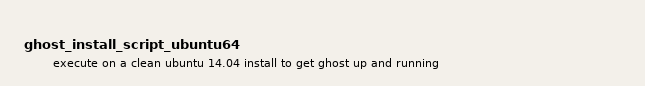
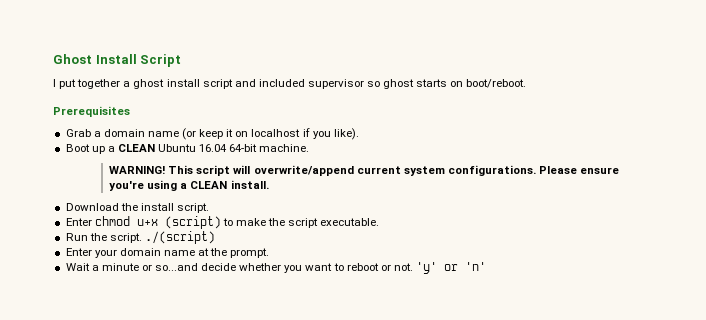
- ghost_install_script_ubuntu64
- execute on a clean ubuntu 14.04 install to get ghost up and running
+ Ghost Install Script
+ I put together a ghost install script and included supervisor so ghost starts on boot/reboot.
+ Prerequisites
+ Grab a domain name (or keep it on localhost if you like).
+ Boot up a CLEAN Ubuntu 16.04 64-bit machine.
+ WARNING! This script will overwrite/append current system configurations. Please ensure you're using a CLEAN install.
+ Download the install script.
+ Enter chmod u+x (script) to make the script executable.
+ Run the script. ./(script)
+ Enter your domain name at the prompt.
+ Wait a minute or so...and decide whether you want to reboot or not. 'y' or 'n'

